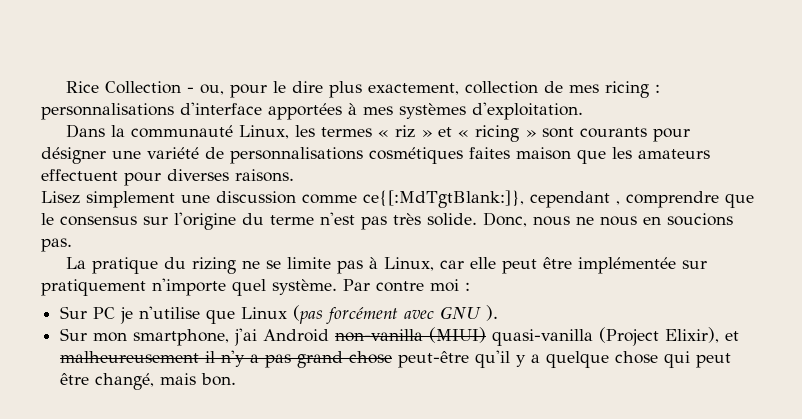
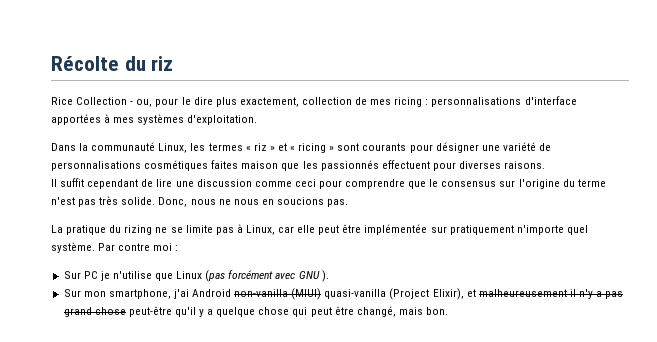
+ Récolte du riz
- Dans la communauté Linux, les termes « riz » et « ricing » sont courants pour désigner une variété de personnalisations cosmétiques faites maison que les amateurs effectuent pour diverses raisons.
+ Dans la communauté Linux, les termes « riz » et « ricing » sont courants pour désigner une variété de personnalisations cosmétiques faites maison que les passionnés effectuent pour diverses raisons.
- Lisez simplement une discussion comme ce{[:MdTgtBlank:]}, cependant , comprendre que le consensus sur l'origine du terme n'est pas très solide.
+ Il suffit cependant de lire une discussion comme ceci pour comprendre que le consensus sur l'origine du terme n'est pas très solide.

